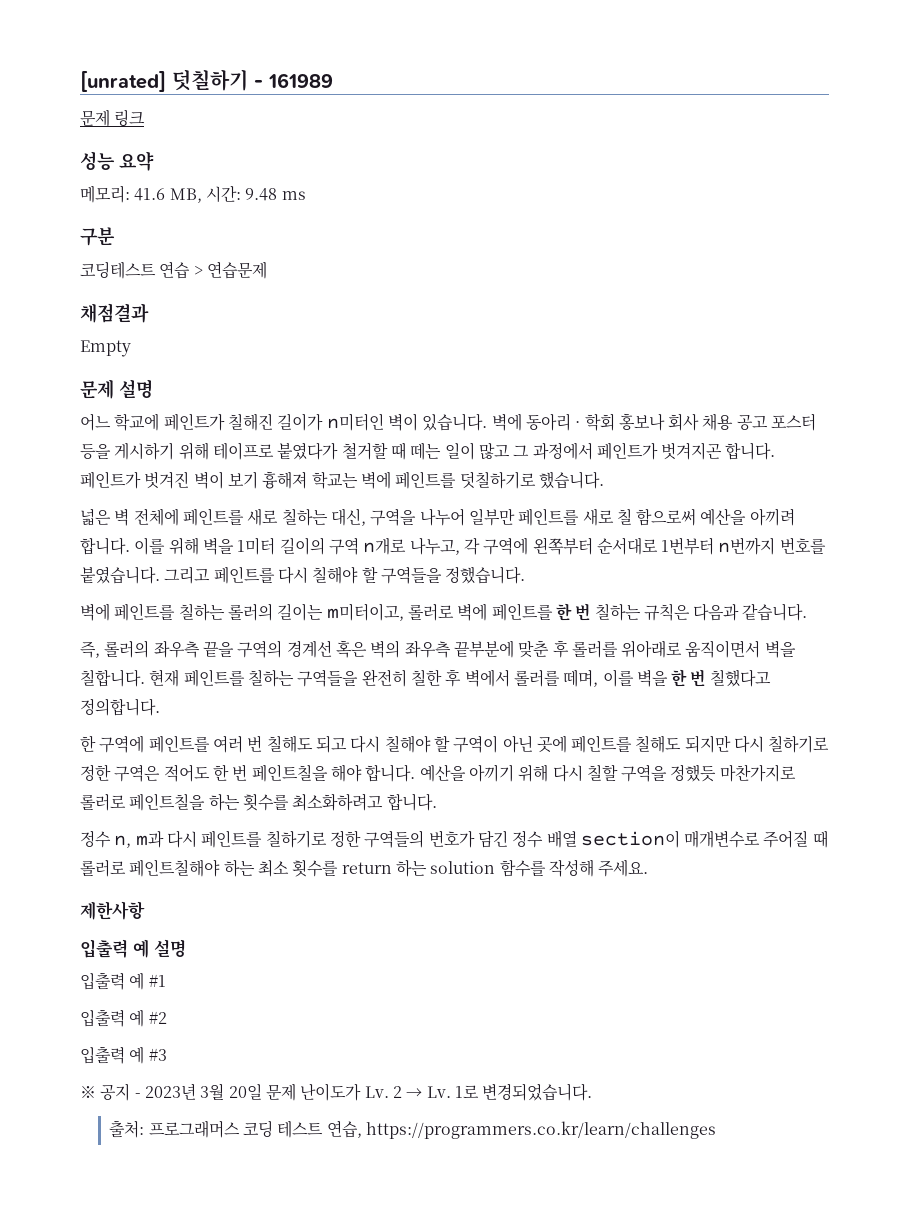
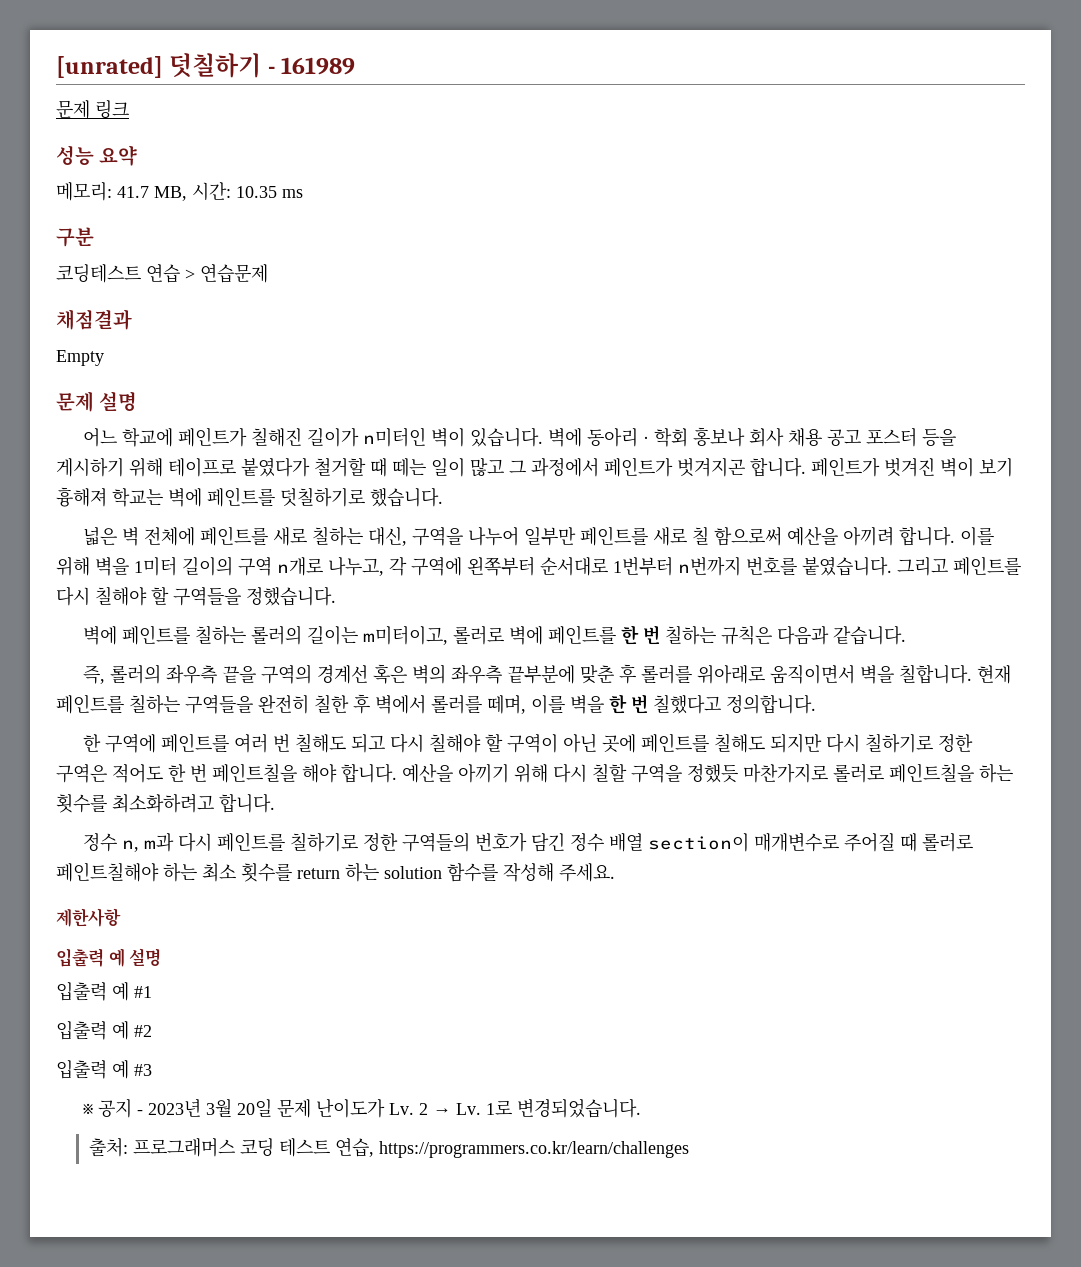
- 메모리: 41.6 MB, 시간: 9.48 ms
+ 메모리: 41.7 MB, 시간: 10.35 ms

